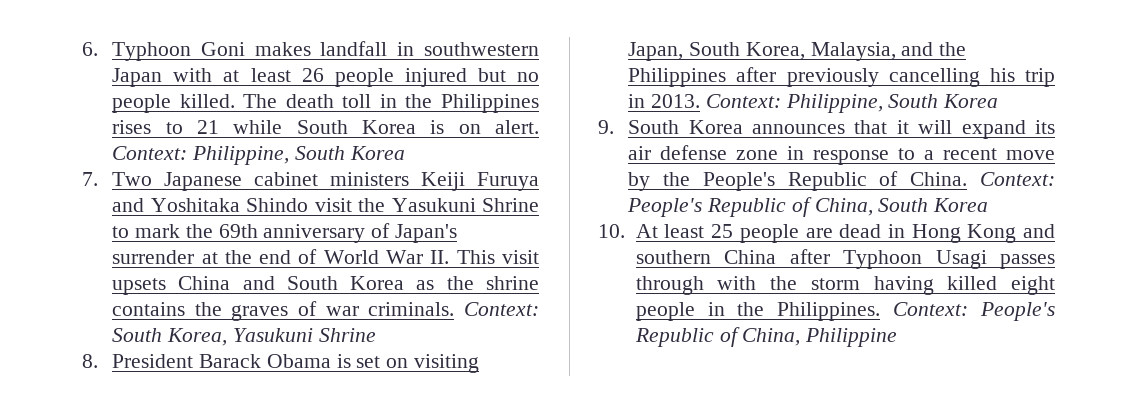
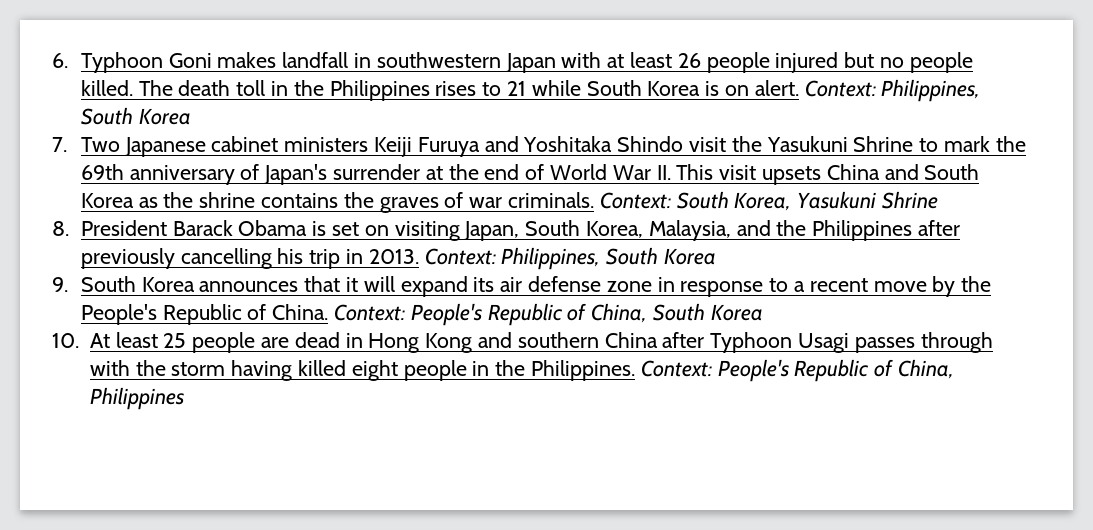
- The death toll in the Philippines rises to 21 while South Korea is on alert. Context: Philippine, South Korea
+ The death toll in the Philippines rises to 21 while South Korea is on alert. Context: Philippines, South Korea
- 8. President Barack Obama is set on visiting Japan, South Korea, Malaysia, and the Philippines after previously cancelling his trip in 2013. Context: Philippine, South Korea
+ 8. President Barack Obama is set on visiting Japan, South Korea, Malaysia, and the Philippines after previously cancelling his trip in 2013. Context: Philippines, South Korea
- Context: People's Republic of China, Philippine
+ Context: People's Republic of China, Philippines

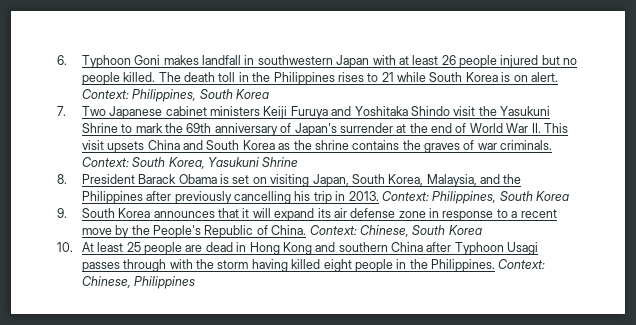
- Context: People's Republic of China, South Korea
+ Context: Chinese, South Korea
- Context: People's Republic of China, Philippines
+ Context: Chinese, Philippines

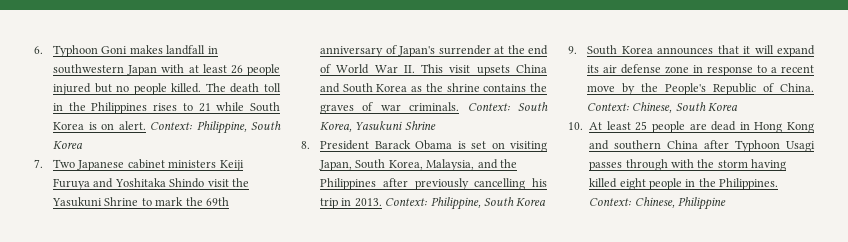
- The death toll in the Philippines rises to 21 while South Korea is on alert. Context: Philippines, South Korea
+ The death toll in the Philippines rises to 21 while South Korea is on alert. Context: Philippine, South Korea
- 8. President Barack Obama is set on visiting Japan, South Korea, Malaysia, and the Philippines after previously cancelling his trip in 2013. Context: Philippines, South Korea
+ 8. President Barack Obama is set on visiting Japan, South Korea, Malaysia, and the Philippines after previously cancelling his trip in 2013. Context: Philippine, South Korea
- Context: Chinese, Philippines
+ Context: Chinese, Philippine

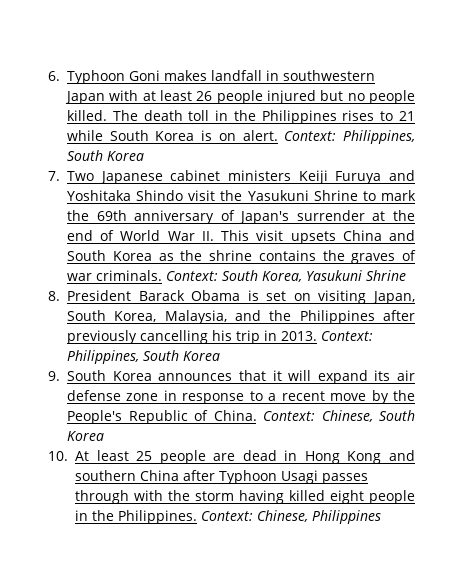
- The death toll in the Philippines rises to 21 while South Korea is on alert. Context: Philippine, South Korea
+ The death toll in the Philippines rises to 21 while South Korea is on alert. Context: Philippines, South Korea
- 8. President Barack Obama is set on visiting Japan, South Korea, Malaysia, and the Philippines after previously cancelling his trip in 2013. Context: Philippine, South Korea
+ 8. President Barack Obama is set on visiting Japan, South Korea, Malaysia, and the Philippines after previously cancelling his trip in 2013. Context: Philippines, South Korea
- Context: Chinese, Philippine
+ Context: Chinese, Philippines

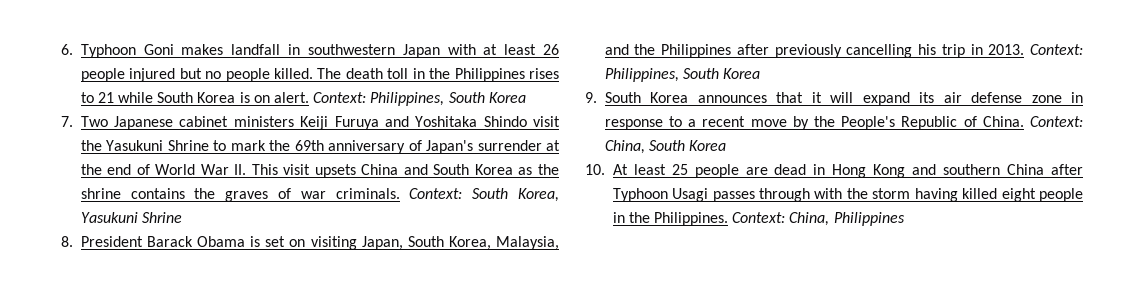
- Context: Chinese, South Korea
+ Context: China, South Korea
- Context: Chinese, Philippines
+ Context: China, Philippines

